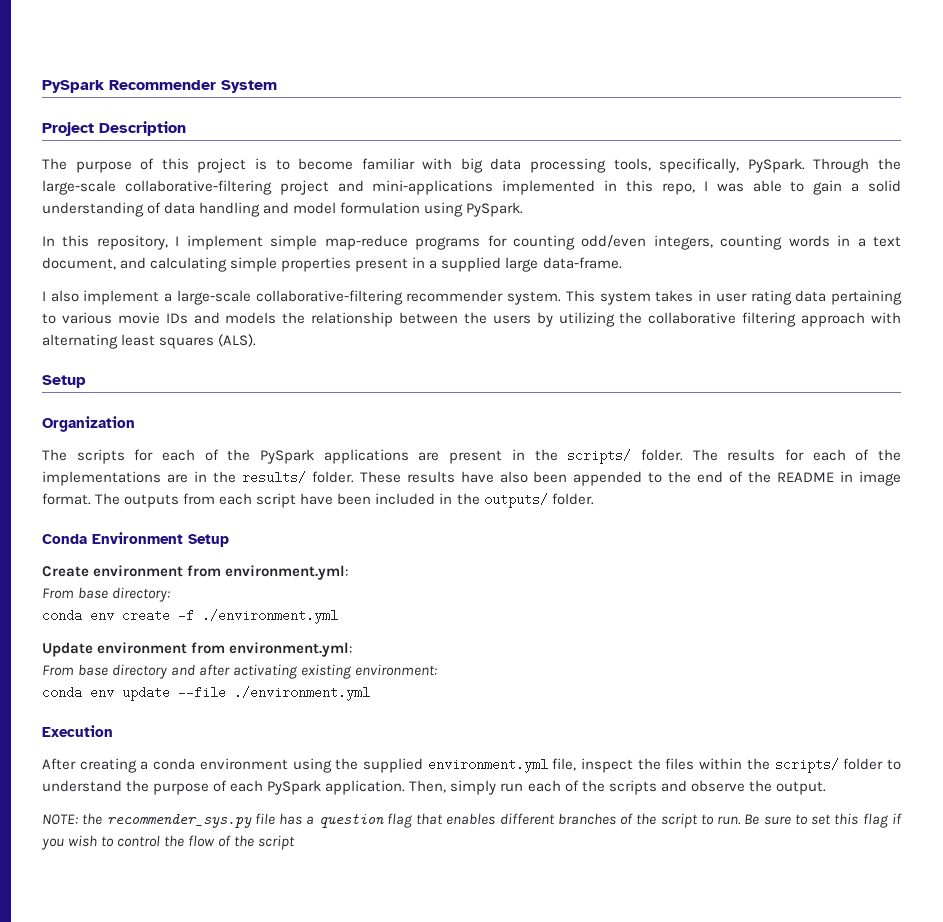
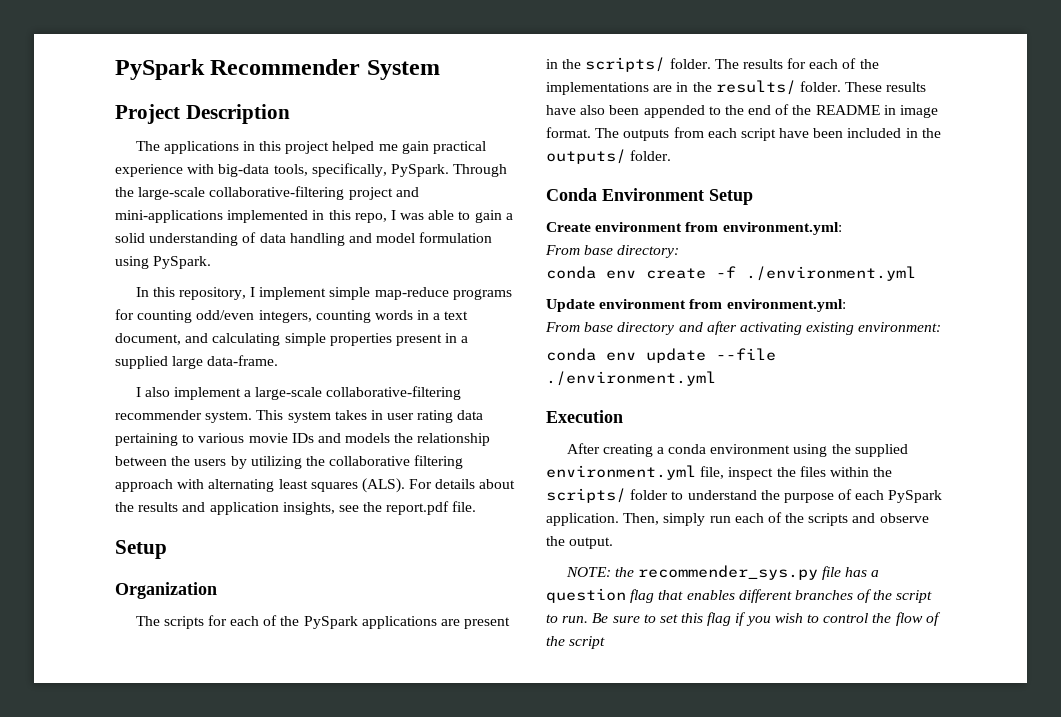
- The purpose of this project is to become familiar with big data processing tools, specifically, PySpark.
+ The applications in this project helped me gain practical experience with big-data tools, specifically, PySpark.
+ For details about the results and application insights, see the report.pdf file.

